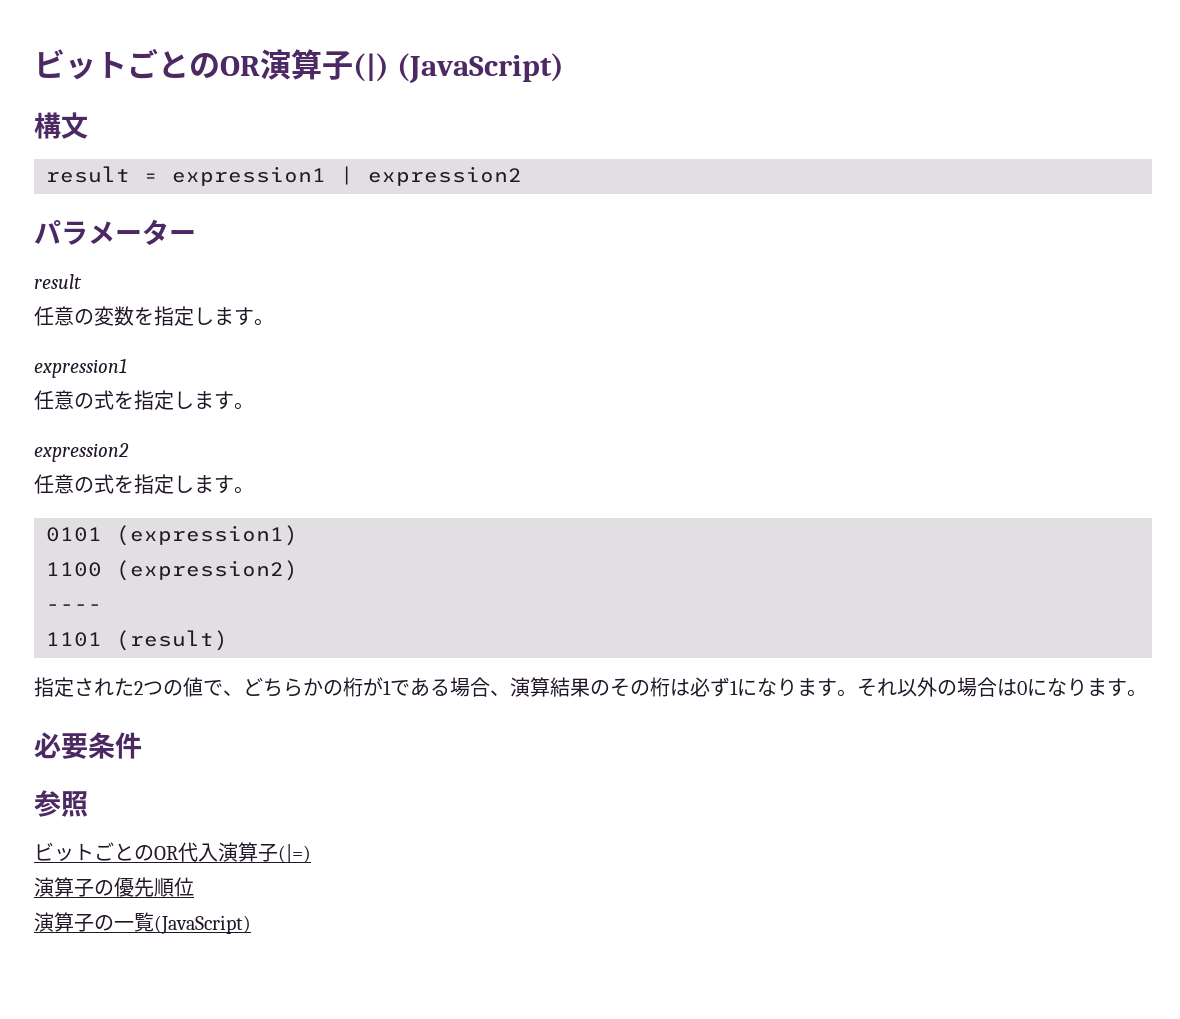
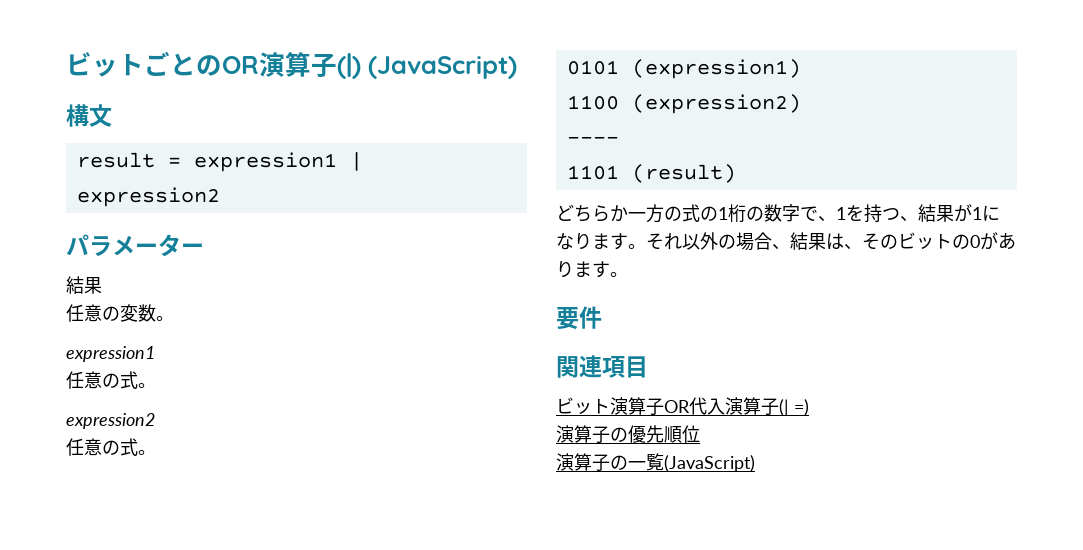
  パラメーター
- result
+ 結果
- 任意の変数を指定します。
+ 任意の変数。
  expression1
- 任意の式を指定します。
+ 任意の式。
  expression2
- 任意の式を指定します。
+ 任意の式。
- 指定された2つの値で、どちらかの桁が1である場合、演算結果のその桁は必ず1になります。
+ どちらか一方の式の1桁の数字で、1を持つ、結果が1になります。
- それ以外の場合は0になります。
+ それ以外の場合、結果は、そのビットの0があります。
- 必要条件
+ 要件
- 参照
- ビットごとのOR代入演算子(|=)
+ 関連項目
+ ビット演算子OR代入演算子(| =)

